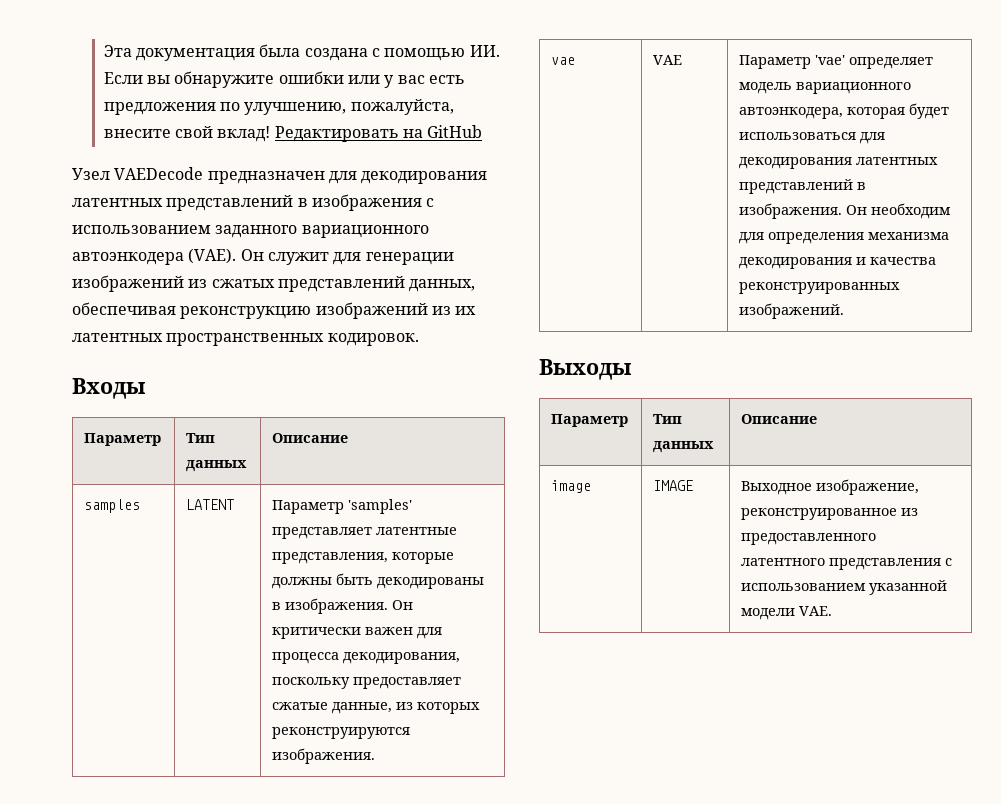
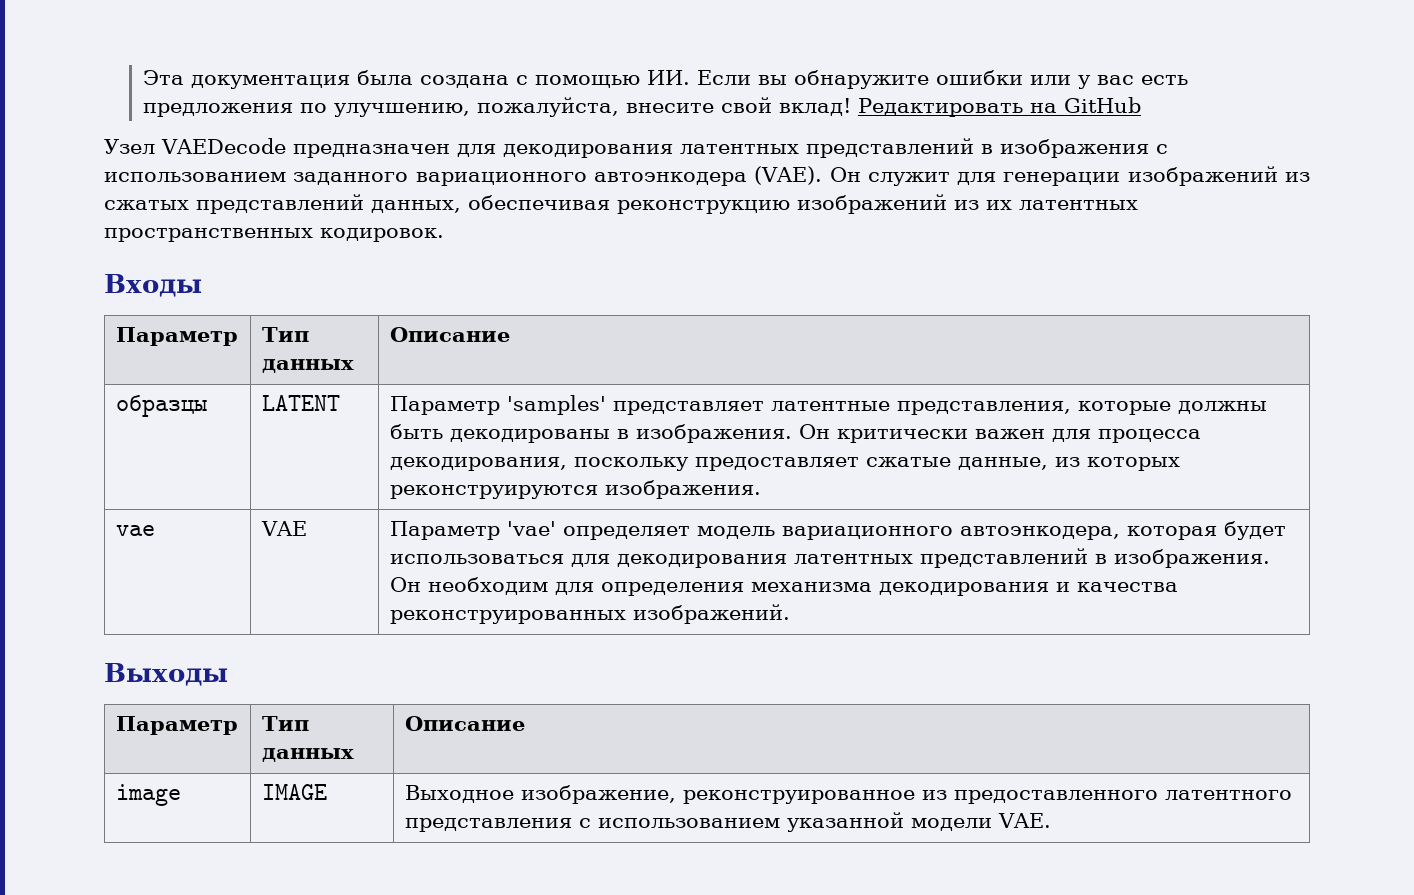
- samples | LATENT | Параметр 'samples' представляет латентные представления, которые должны быть декодированы в изображения. Он критически важен для процесса декодирования, поскольку предоставляет сжатые данные, из которых реконструируются изображения.
+ образцы | LATENT | Параметр 'samples' представляет латентные представления, которые должны быть декодированы в изображения. Он критически важен для процесса декодирования, поскольку предоставляет сжатые данные, из которых реконструируются изображения.

